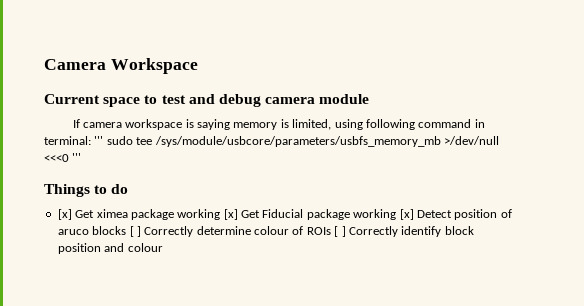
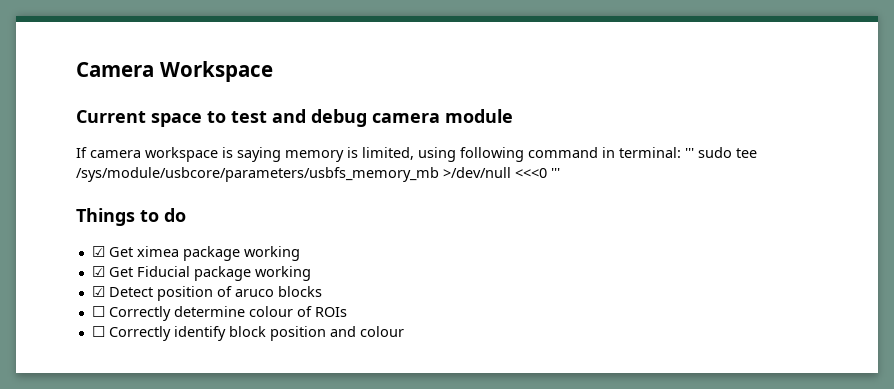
- [x] Get ximea package working [x] Get Fiducial package working [x] Detect position of aruco blocks [ ] Correctly determine colour of ROIs [ ] Correctly identify block position and colour
+ ☑ Get ximea package working
+ ☑ Get Fiducial package working
+ ☑ Detect position of aruco blocks
+ ☐ Correctly determine colour of ROIs
+ ☐ Correctly identify block position and colour

